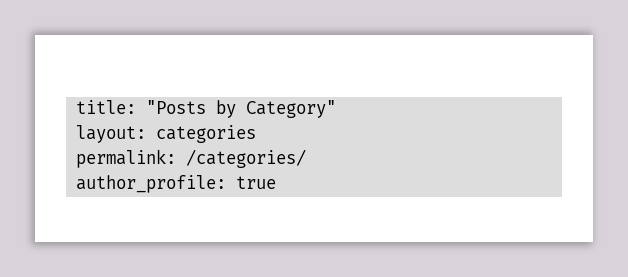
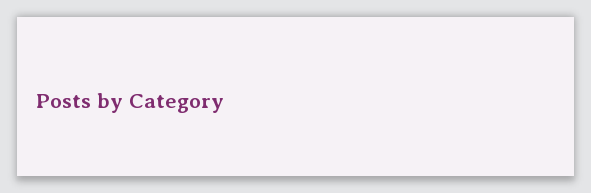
- title: "Posts by Category"
- layout: categories
- permalink: /categories/
- author_profile: true
+ Posts by Category

